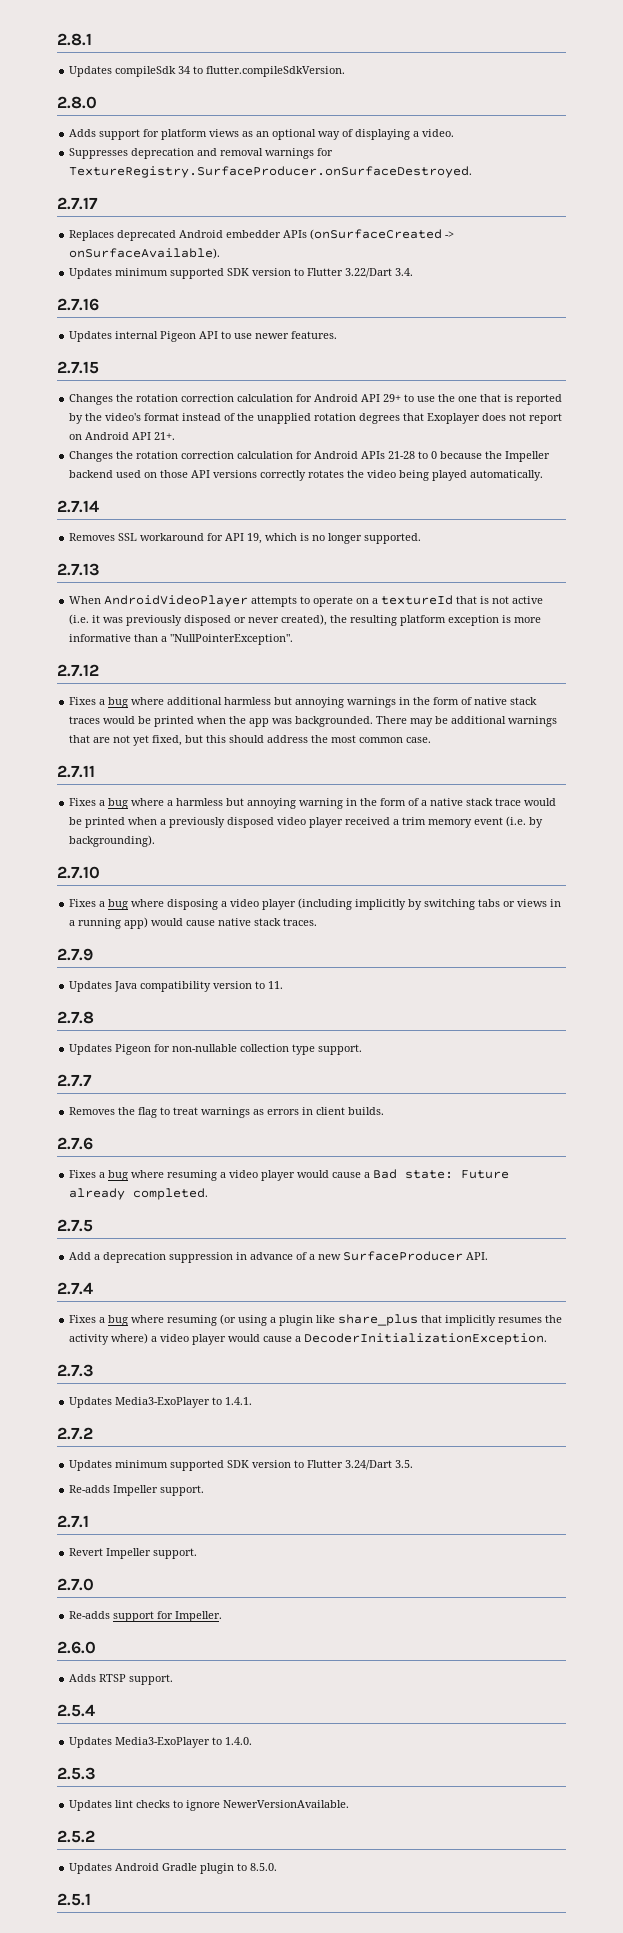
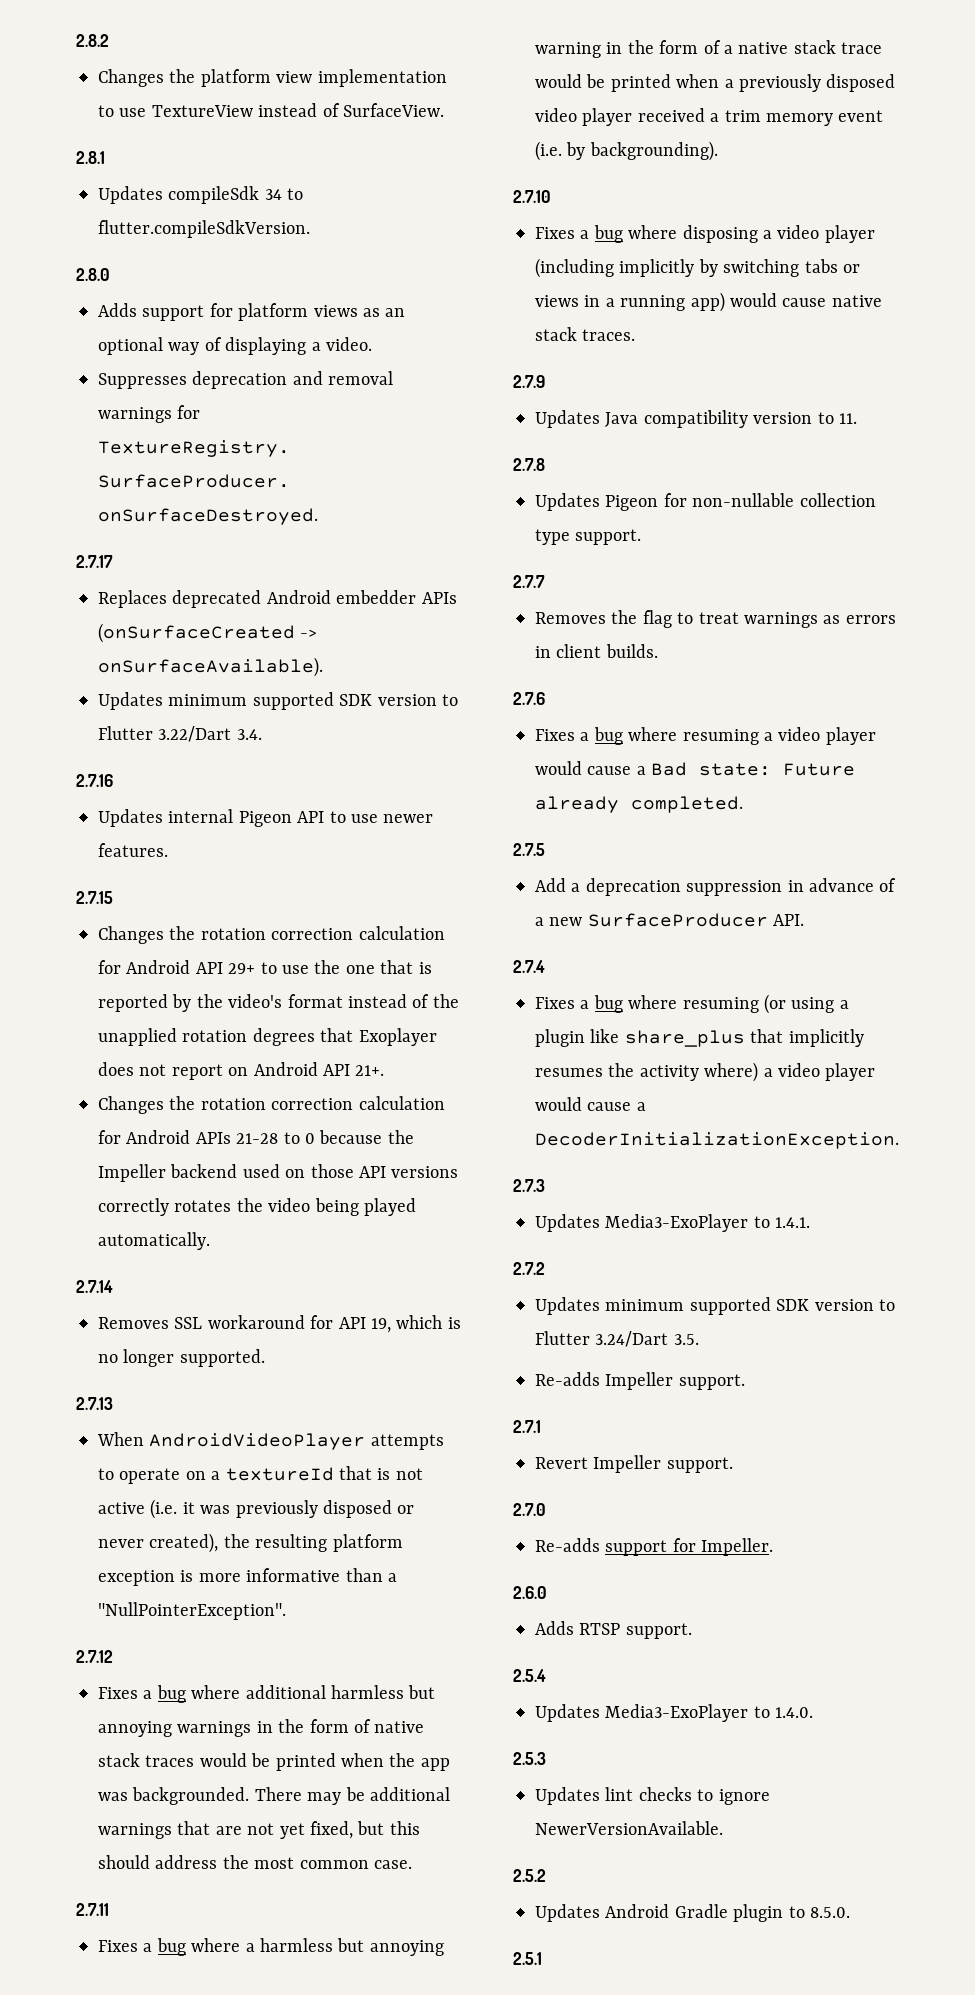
+ 2.8.2
+ Changes the platform view implementation to use TextureView instead of SurfaceView.

